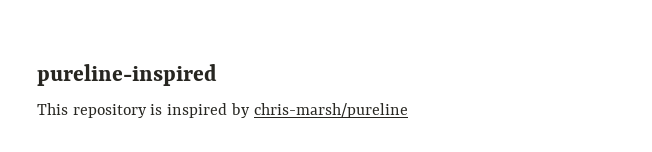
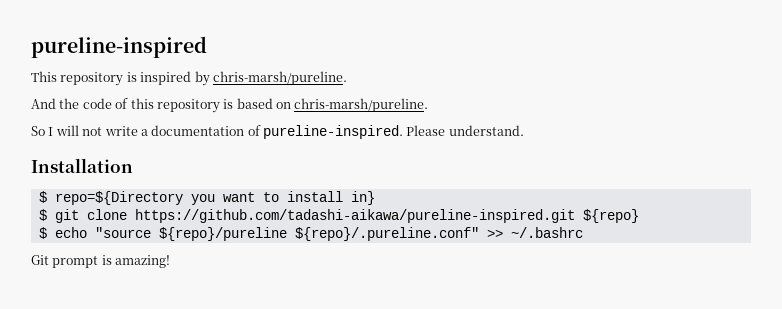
- This repository is inspired by chris-marsh/pureline
+ This repository is inspired by chris-marsh/pureline.
+ And the code of this repository is based on chris-marsh/pureline.
+ So I will not write a documentation of pureline-inspired. Please understand.
+ Installation
+ $ repo=${Directory you want to install in}
+ $ git clone https://github.com/tadashi-aikawa/pureline-inspired.git ${repo}
+ $ echo "source ${repo}/pureline ${repo}/.pureline.conf" >> ~/.bashrc
+ Git prompt is amazing!

